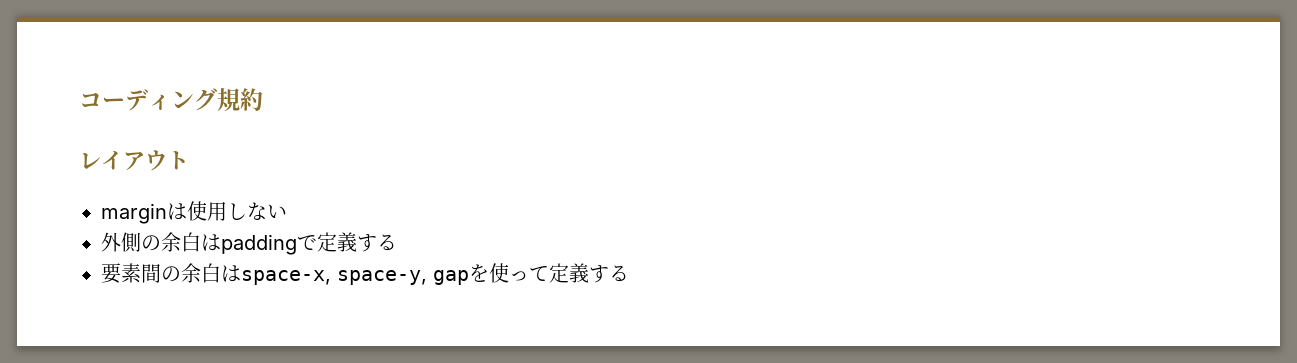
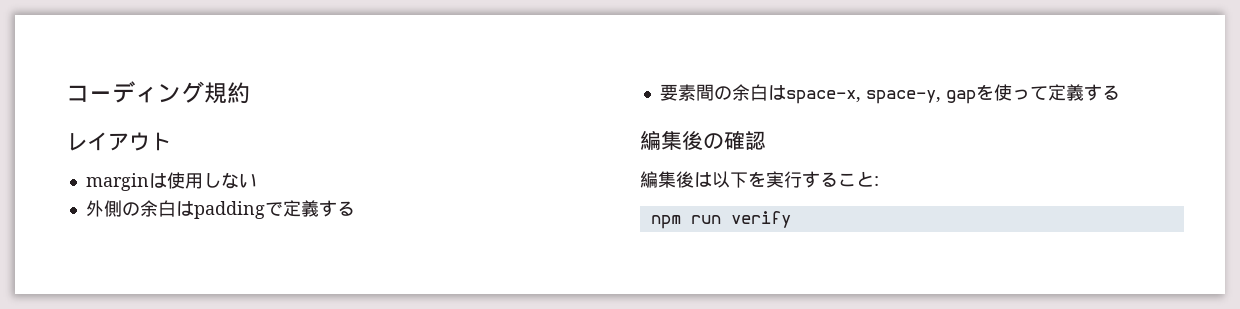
+ 編集後の確認
+ 編集後は以下を実行すること:
+ npm run verify

